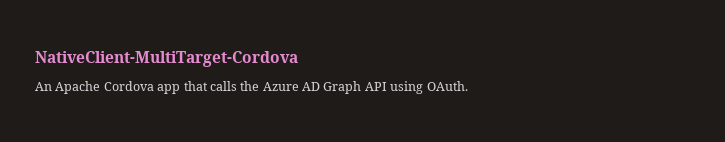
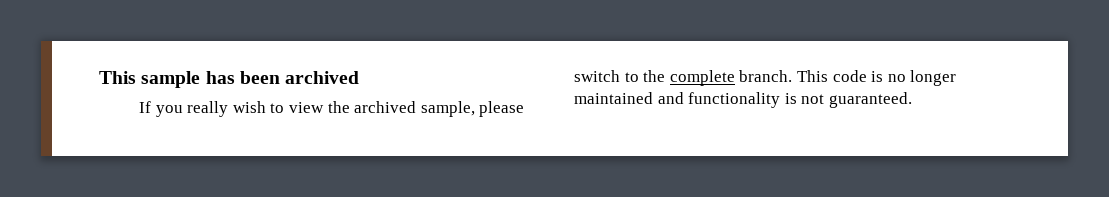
- NativeClient-MultiTarget-Cordova
- An Apache Cordova app that calls the Azure AD Graph API using OAuth.
+ This sample has been archived
+ If you really wish to view the archived sample, please switch to the complete branch. This code is no longer maintained and functionality is not guaranteed.

